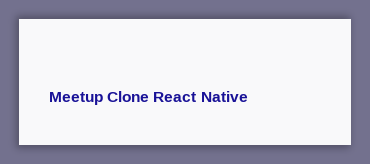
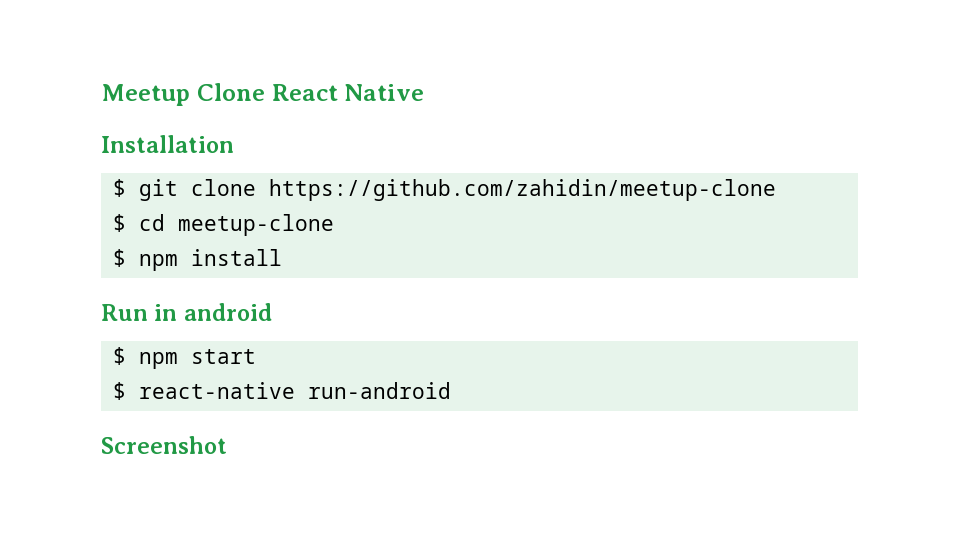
+ Installation
+ $ git clone https://github.com/zahidin/meetup-clone
+ $ cd meetup-clone
+ $ npm install
+ Run in android
+ $ npm start
+ $ react-native run-android
+ Screenshot

